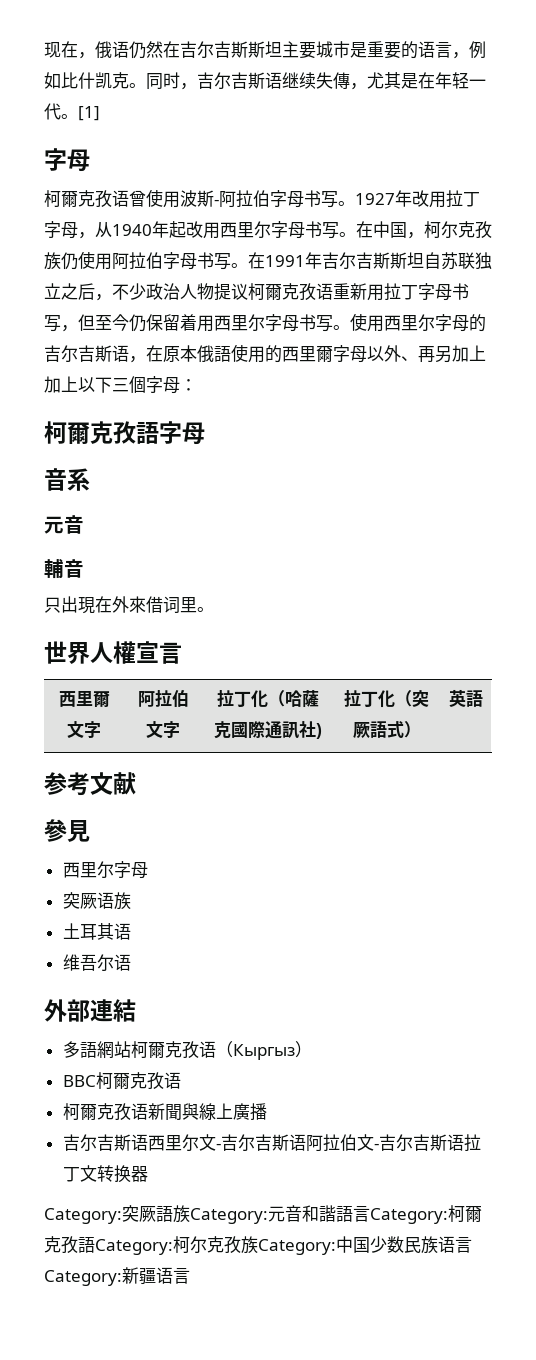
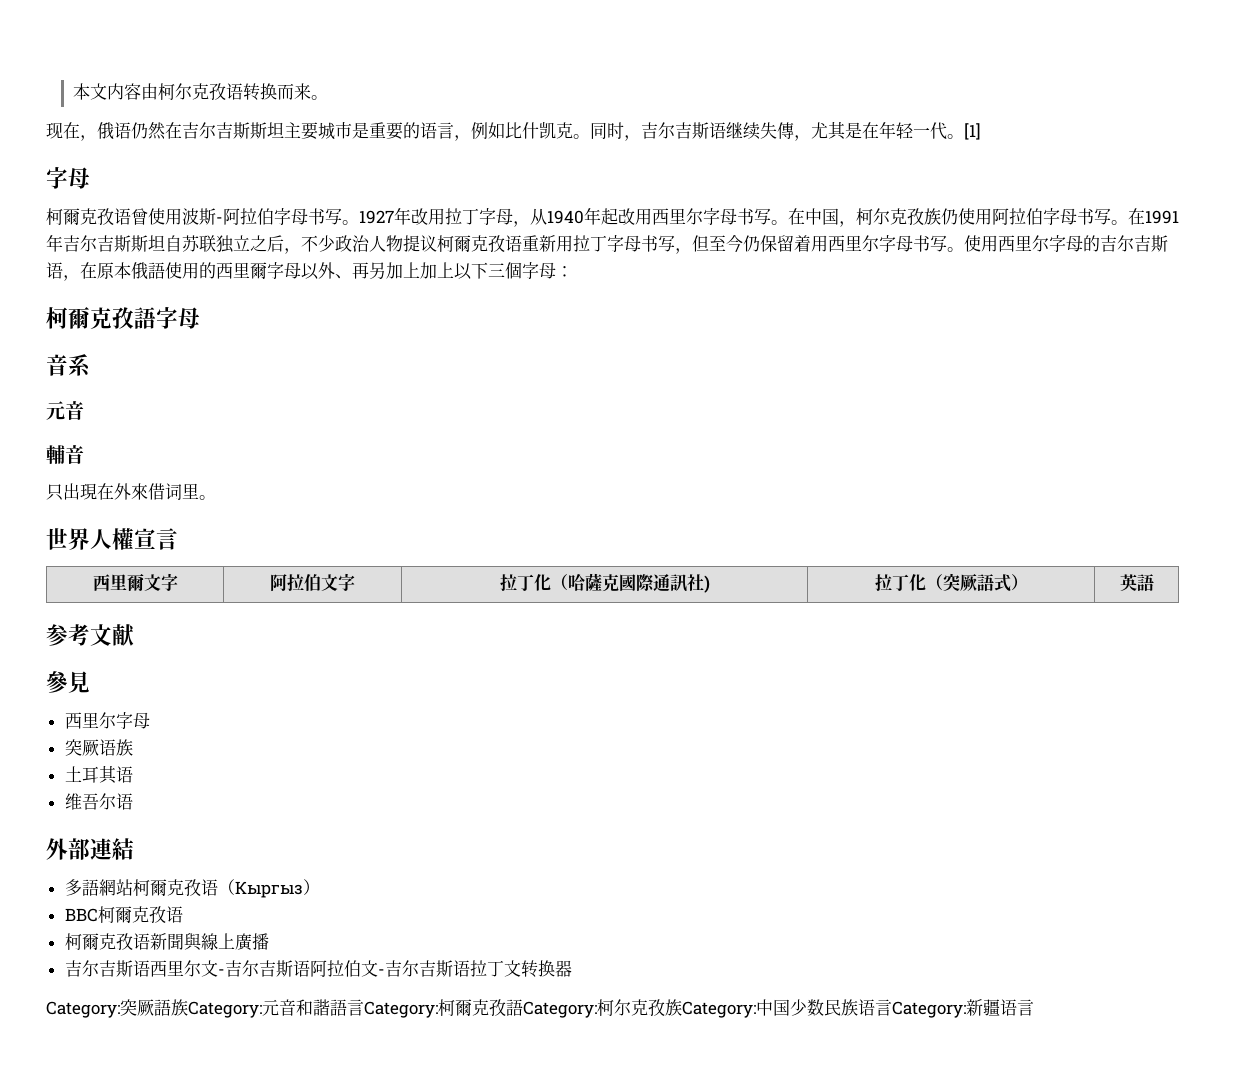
+ 本文内容由柯尔克孜语转换而来。

